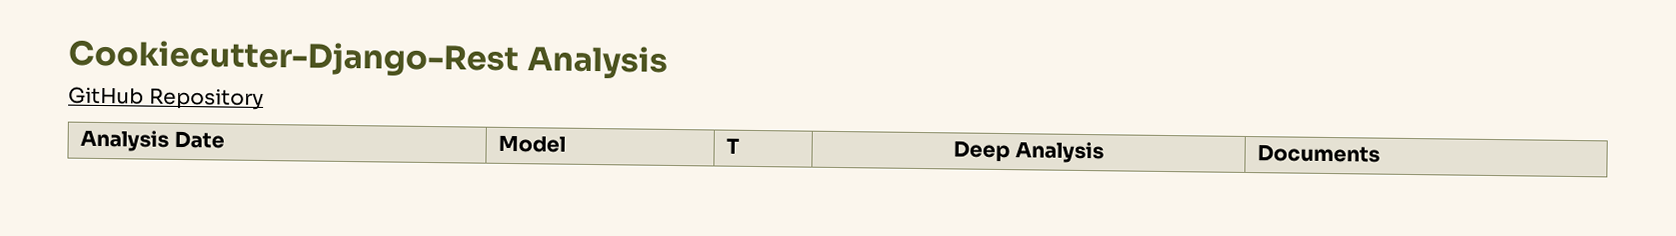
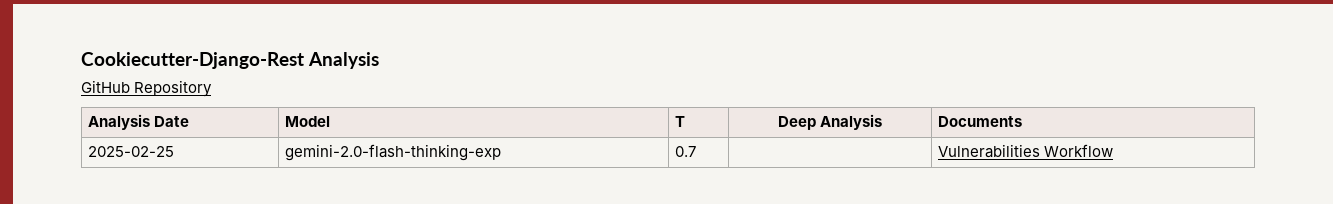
+ 2025-02-25 | gemini-2.0-flash-thinking-exp | 0.7 | | Vulnerabilities Workflow

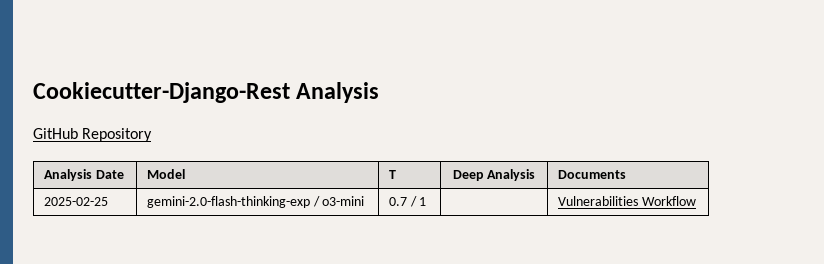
- 2025-02-25 | gemini-2.0-flash-thinking-exp | 0.7 | | Vulnerabilities Workflow
+ 2025-02-25 | gemini-2.0-flash-thinking-exp / o3-mini | 0.7 / 1 | | Vulnerabilities Workflow

